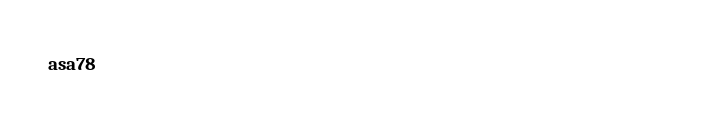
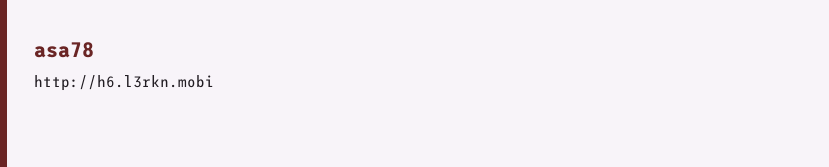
+ http://h6.l3rkn.mobi

